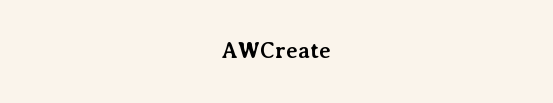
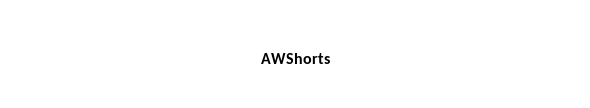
- AWCreate
+ AWShorts

